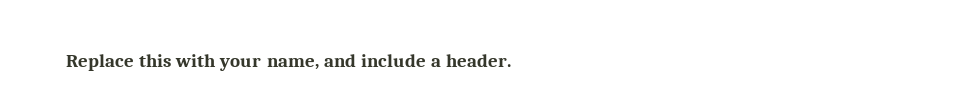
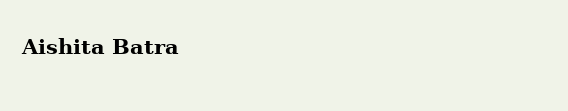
- Replace this with your name, and include a header.
+ Aishita Batra

